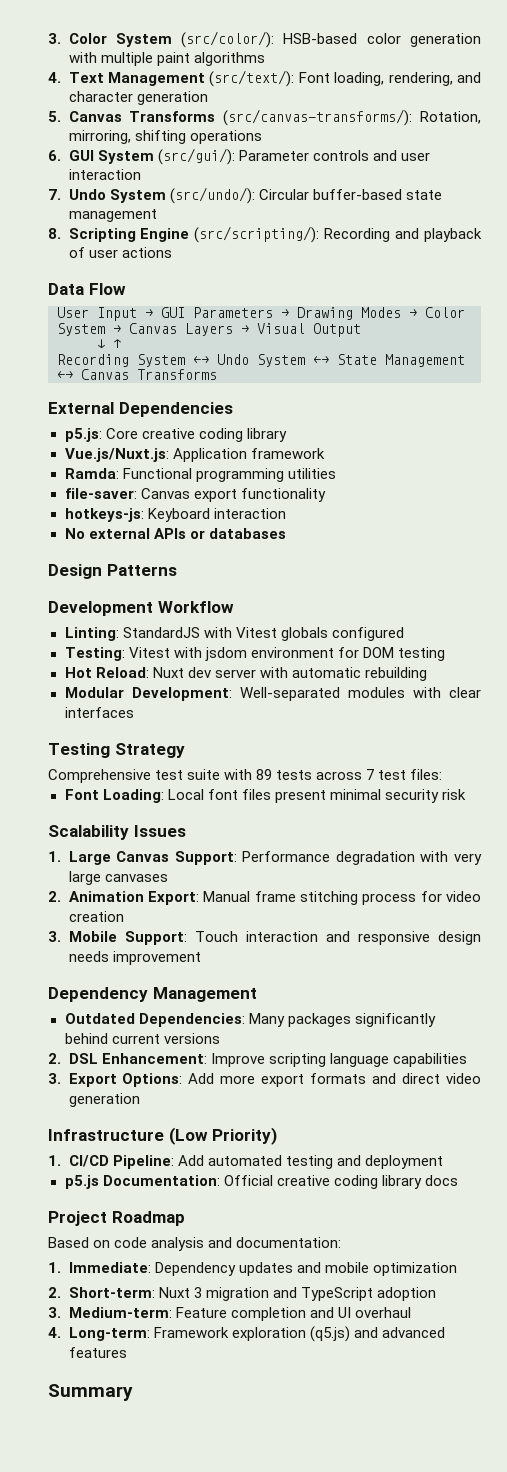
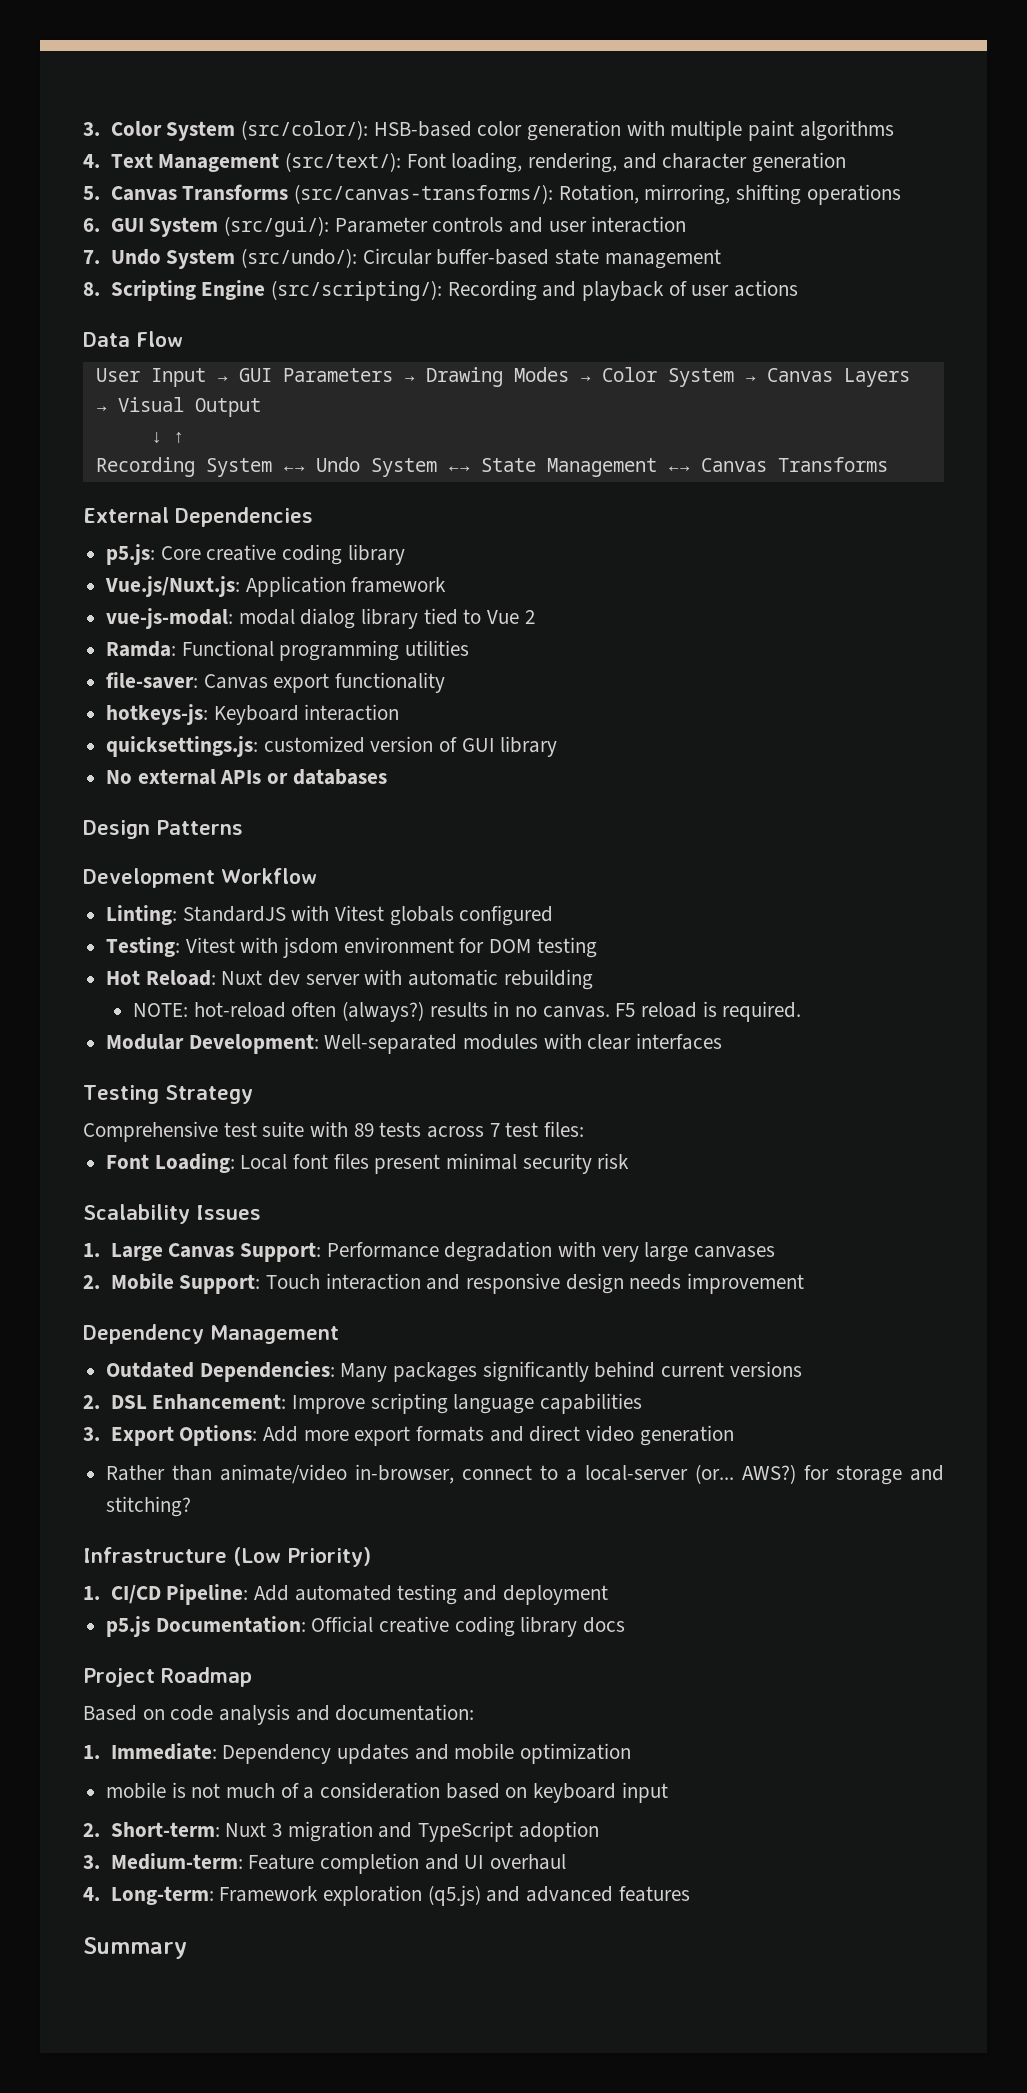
+ vue-js-modal: modal dialog library tied to Vue 2
+ quicksettings.js: customized version of GUI library
+ NOTE: hot-reload often (always?) results in no canvas. F5 reload is required.
- 2. Animation Export: Manual frame stitching process for video creation
- 3. Mobile Support: Touch interaction and responsive design needs improvement
+ 2. Mobile Support: Touch interaction and responsive design needs improvement
+ Rather than animate/video in-browser, connect to a local-server (or... AWS?) for storage and stitching?
+ mobile is not much of a consideration based on keyboard input

